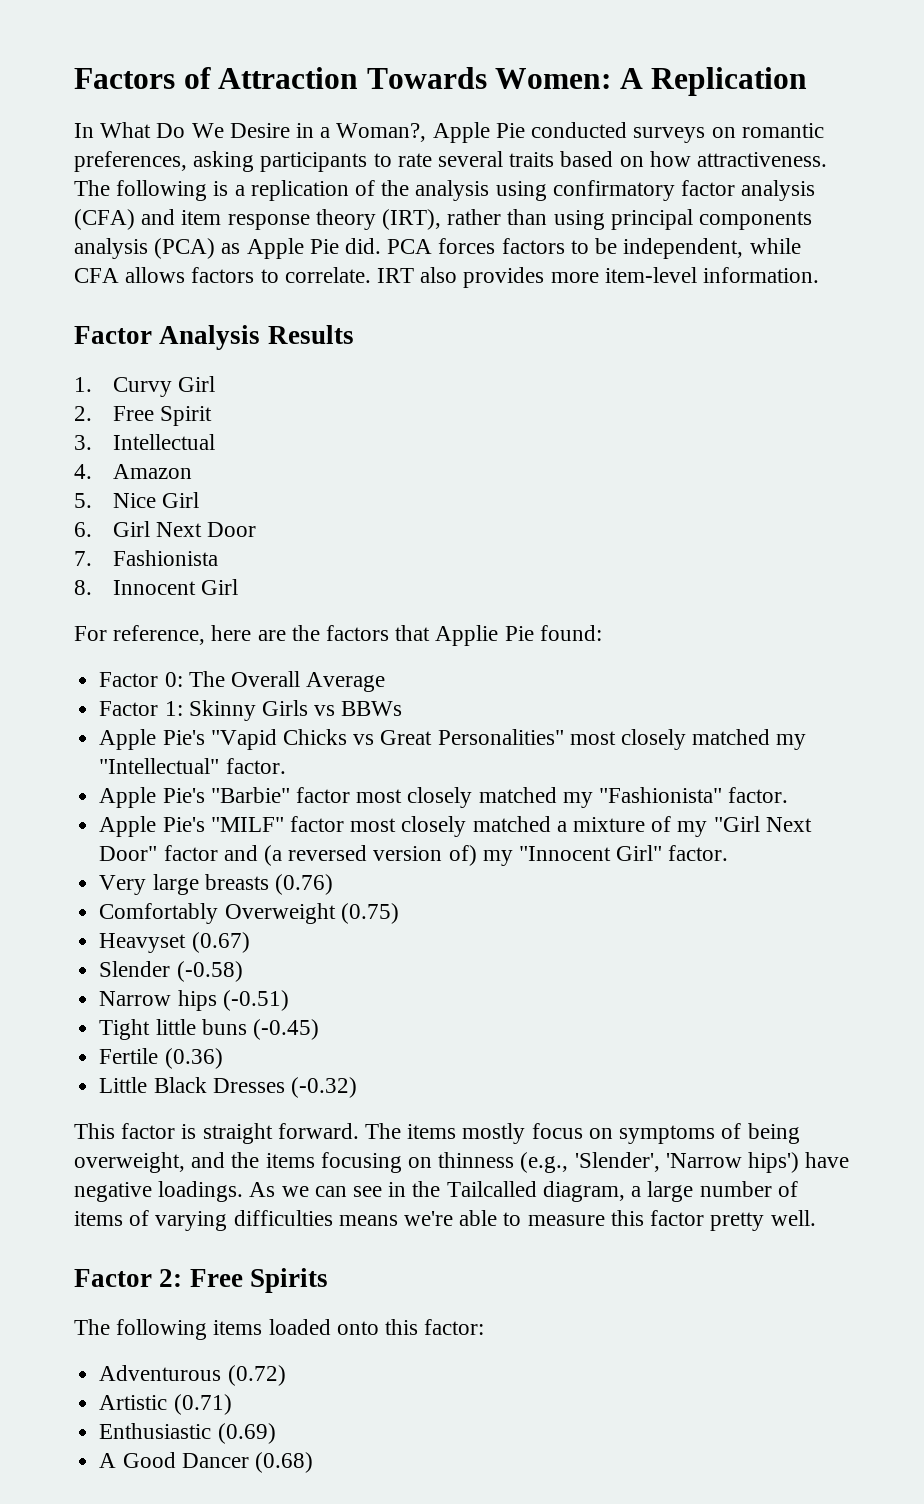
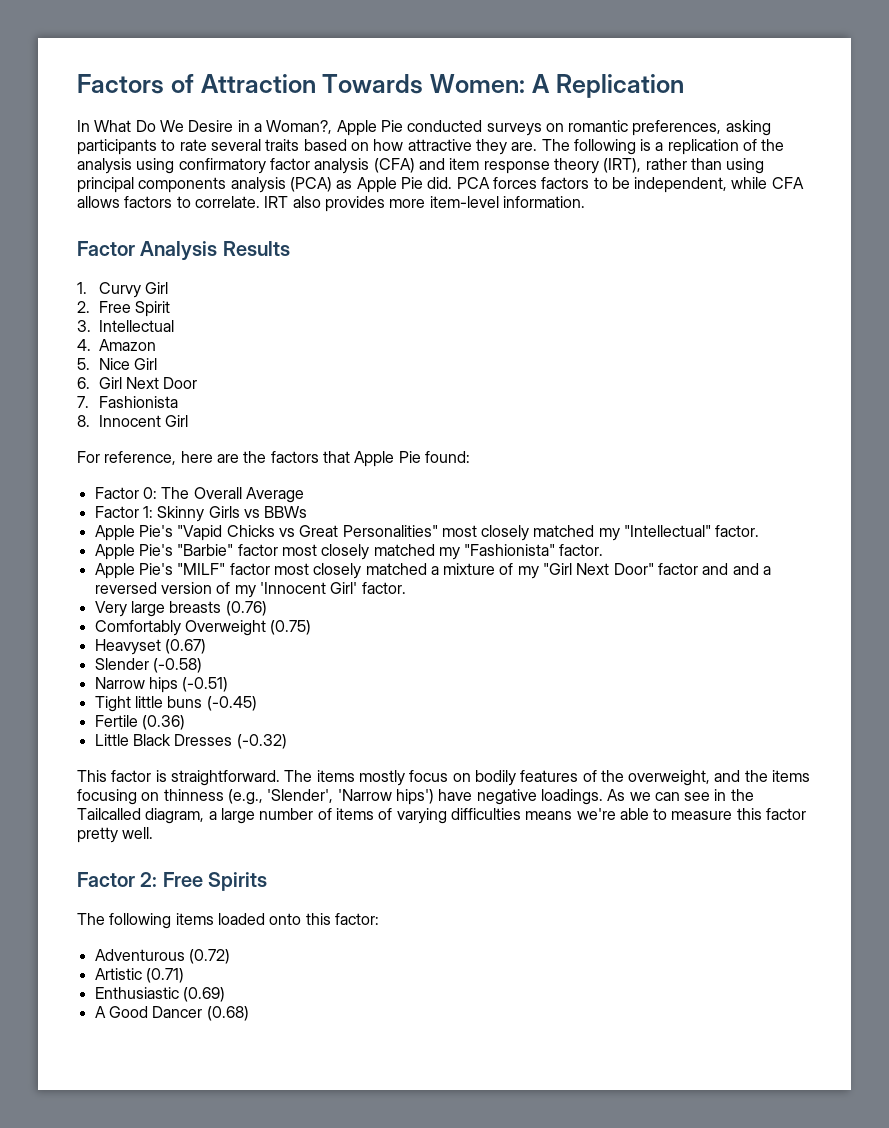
- In What Do We Desire in a Woman?, Apple Pie conducted surveys on romantic preferences, asking participants to rate several traits based on how attractiveness.
+ In What Do We Desire in a Woman?, Apple Pie conducted surveys on romantic preferences, asking participants to rate several traits based on how attractive they are.
- For reference, here are the factors that Applie Pie found:
+ For reference, here are the factors that Apple Pie found:
- Apple Pie's "MILF" factor most closely matched a mixture of my "Girl Next Door" factor and (a reversed version of) my "Innocent Girl" factor.
+ Apple Pie's "MILF" factor most closely matched a mixture of my "Girl Next Door" factor and and a reversed version of my 'Innocent Girl' factor.
- This factor is straight forward.
+ This factor is straightforward.
- The items mostly focus on symptoms of being overweight, and the items focusing on thinness (e.g., 'Slender', 'Narrow hips') have negative loadings.
+ The items mostly focus on bodily features of the overweight, and the items focusing on thinness (e.g., 'Slender', 'Narrow hips') have negative loadings.

